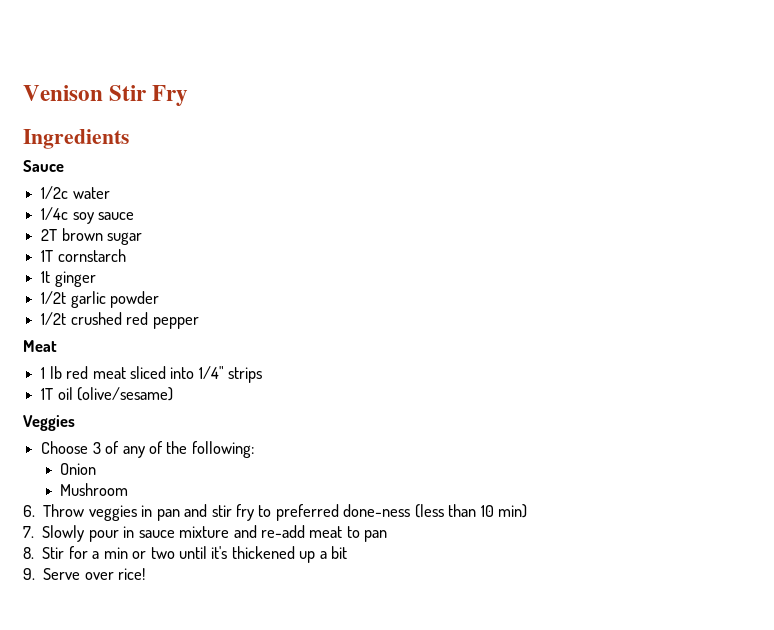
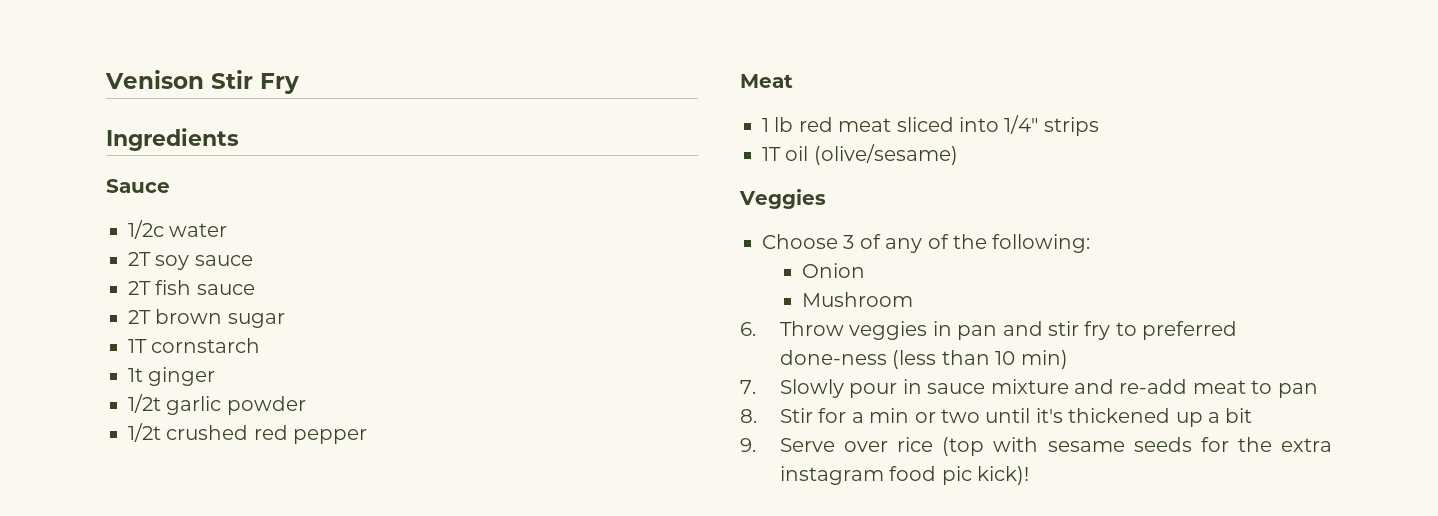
- 1/4c soy sauce
+ 2T soy sauce
+ 2T fish sauce
- 9. Serve over rice!
+ 9. Serve over rice (top with sesame seeds for the extra instagram food pic kick)!

